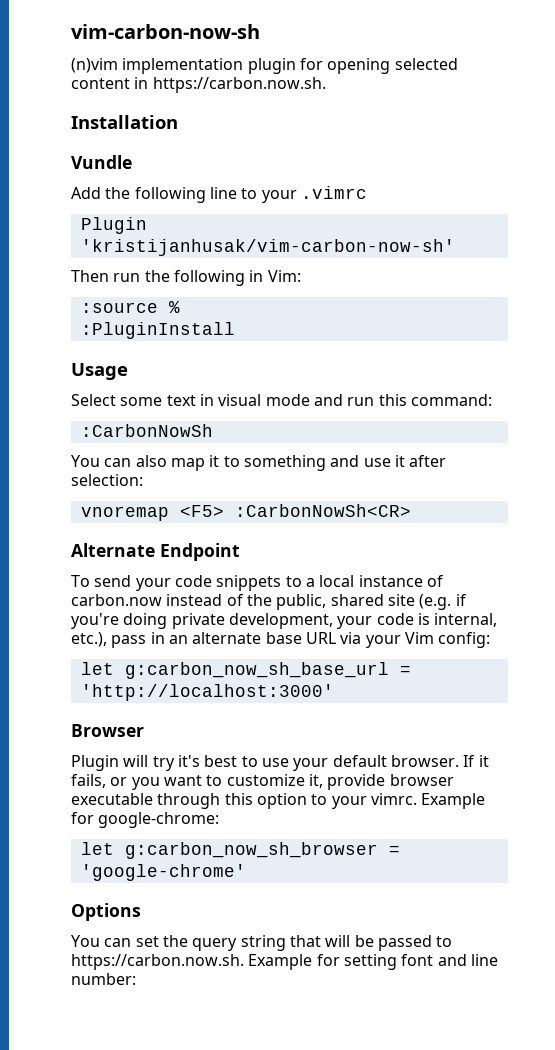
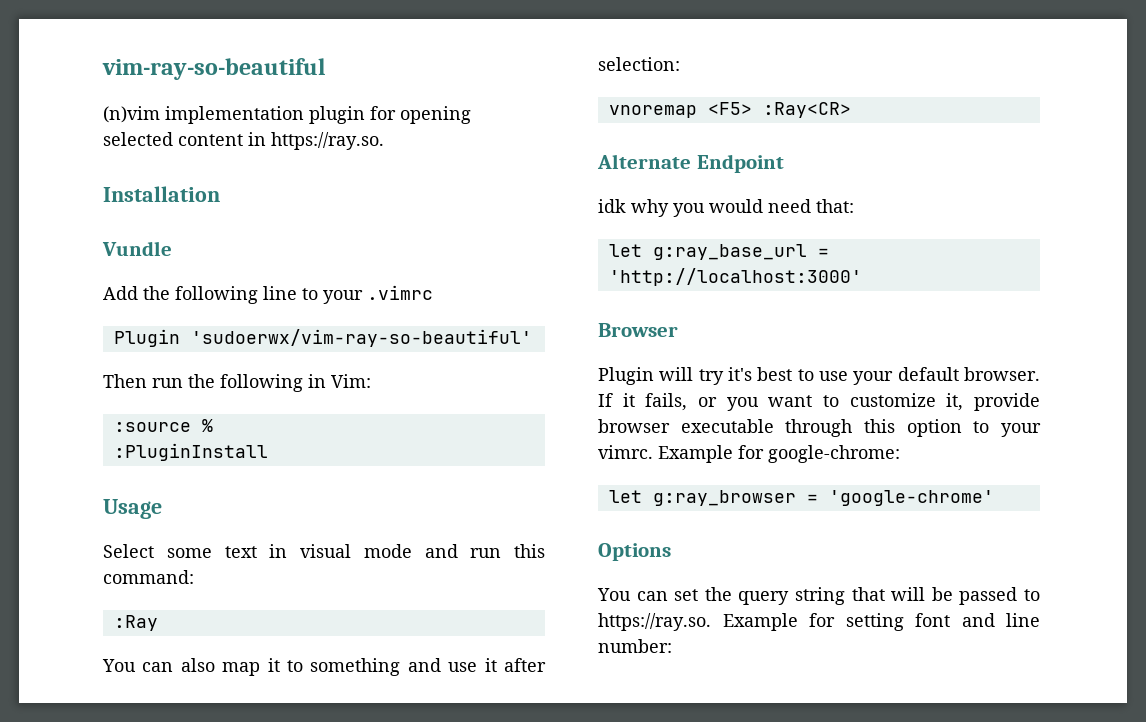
- vim-carbon-now-sh
+ vim-ray-so-beautiful
- (n)vim implementation plugin for opening selected content in https://carbon.now.sh.
+ (n)vim implementation plugin for opening selected content in https://ray.so.
- Plugin 'kristijanhusak/vim-carbon-now-sh'
+ Plugin 'sudoerwx/vim-ray-so-beautiful'
- :CarbonNowSh
+ :Ray
- vnoremap <F5> :CarbonNowSh<CR>
+ vnoremap <F5> :Ray<CR>
- To send your code snippets to a local instance of carbon.now instead of the public, shared site (e.g. if you're doing private development, your code is internal, etc.), pass in an alternate base URL via your Vim config:
- let g:carbon_now_sh_base_url = 'http://localhost:3000'
+ idk why you would need that:
+ let g:ray_base_url = 'http://localhost:3000'
- let g:carbon_now_sh_browser = 'google-chrome'
+ let g:ray_browser = 'google-chrome'
- You can set the query string that will be passed to https://carbon.now.sh. Example for setting font and line number:
+ You can set the query string that will be passed to https://ray.so. Example for setting font and line number:

